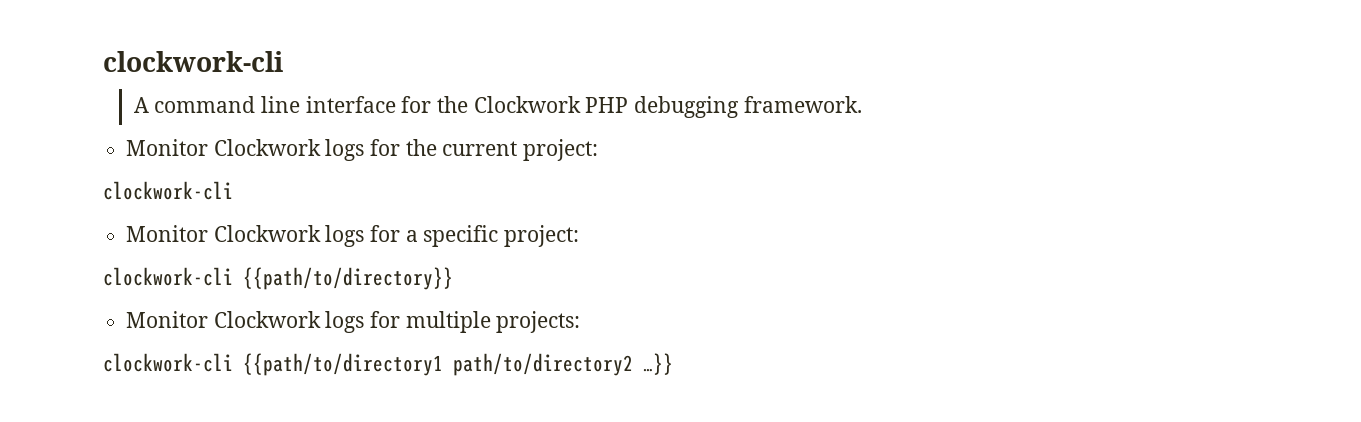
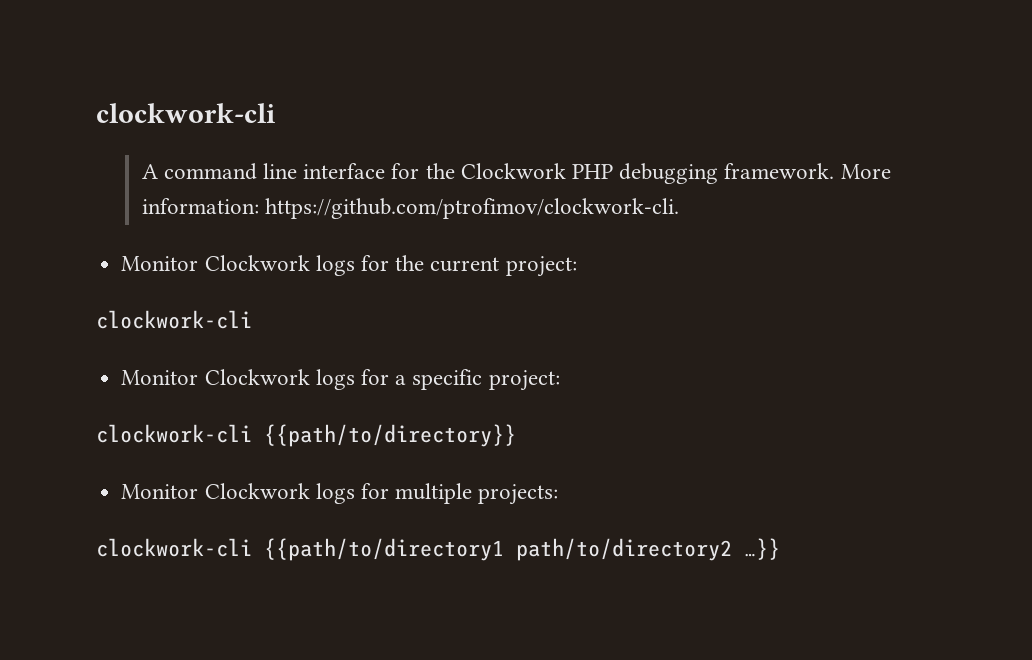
+ More information: https://github.com/ptrofimov/clockwork-cli.

